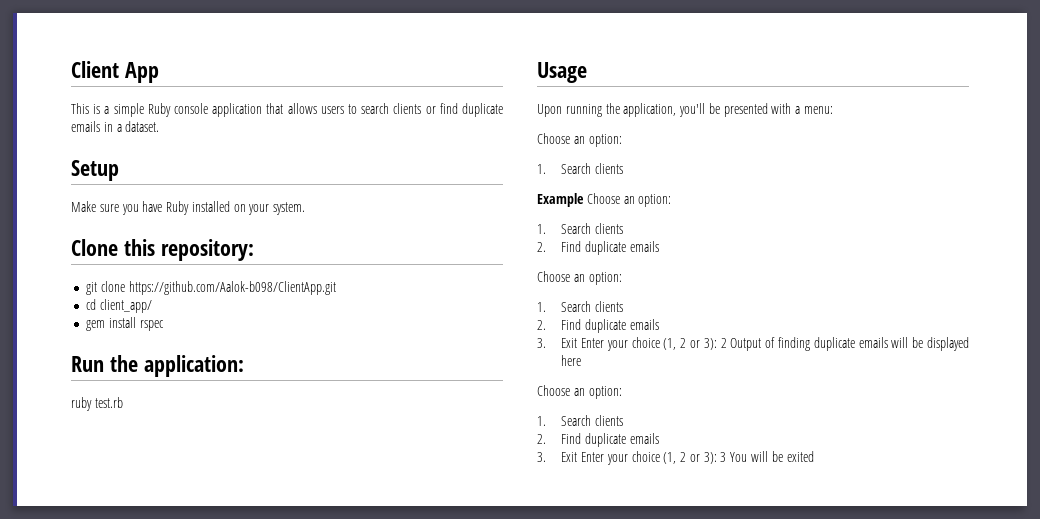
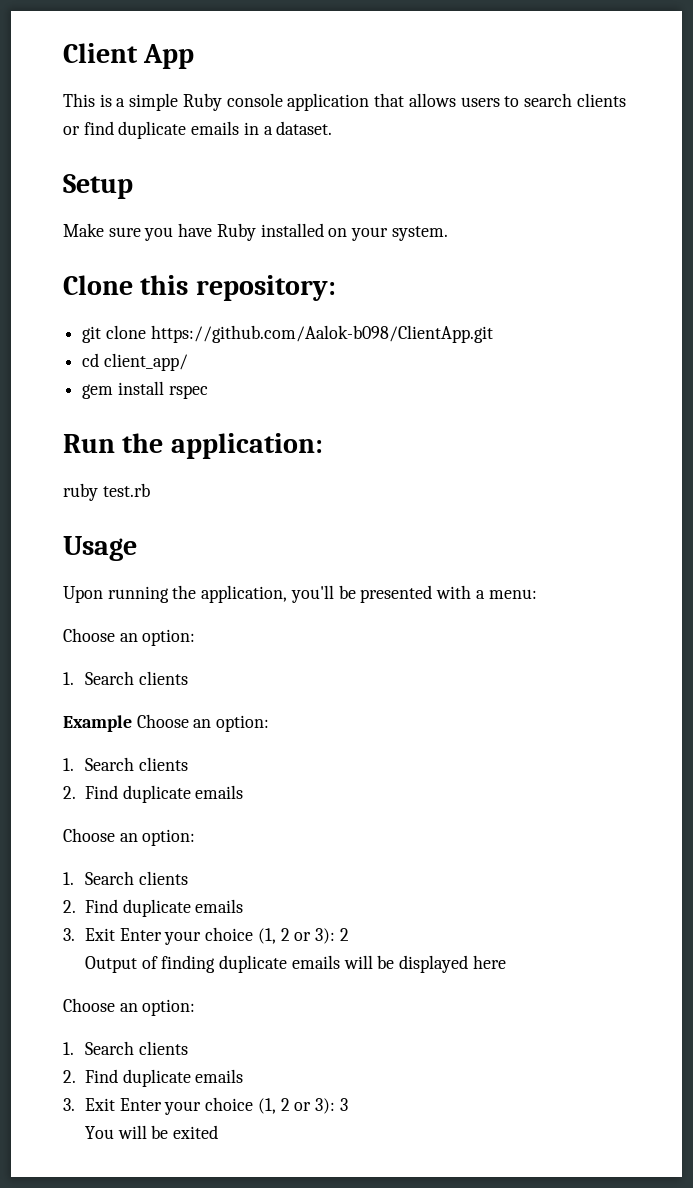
- 3. Exit Enter your choice (1, 2 or 3): 2 Output of finding duplicate emails will be displayed here
+ 3. Exit Enter your choice (1, 2 or 3): 2
+ Output of finding duplicate emails will be displayed here
- 3. Exit Enter your choice (1, 2 or 3): 3 You will be exited
+ 3. Exit Enter your choice (1, 2 or 3): 3
+ You will be exited

